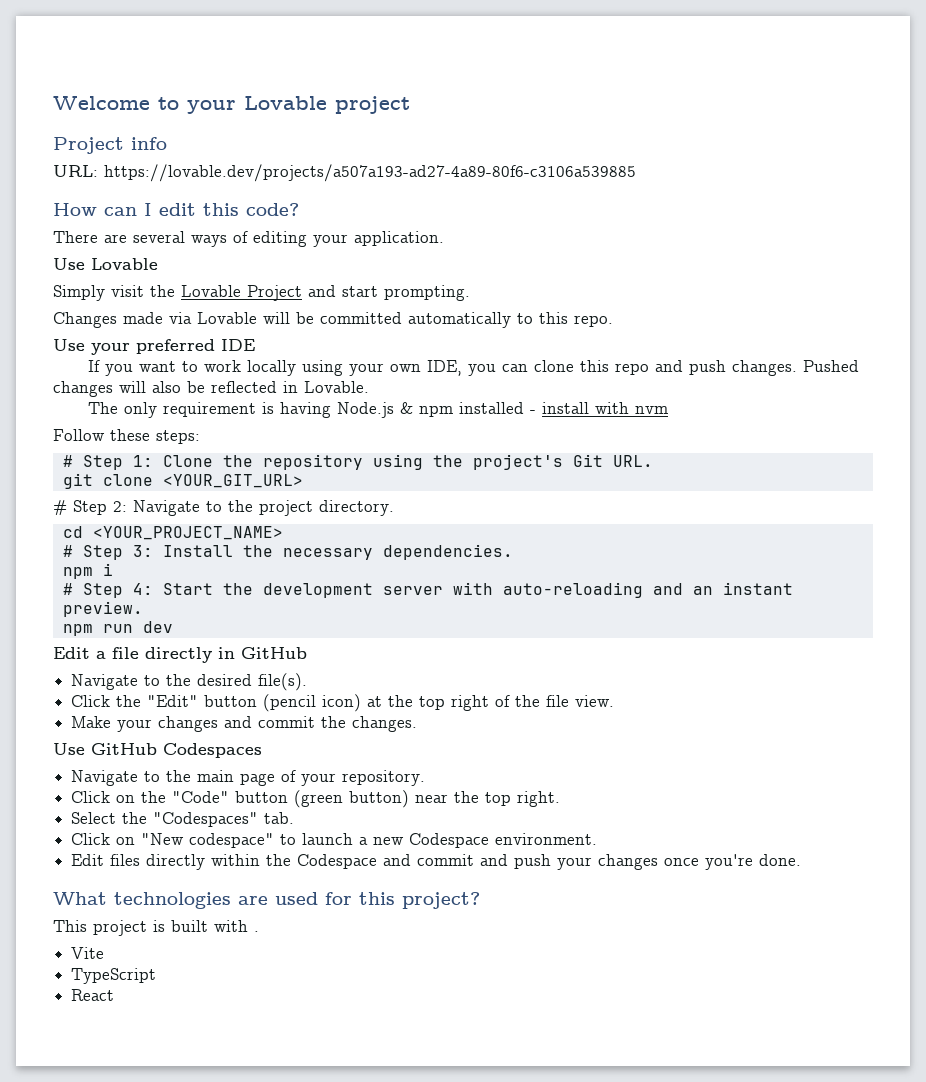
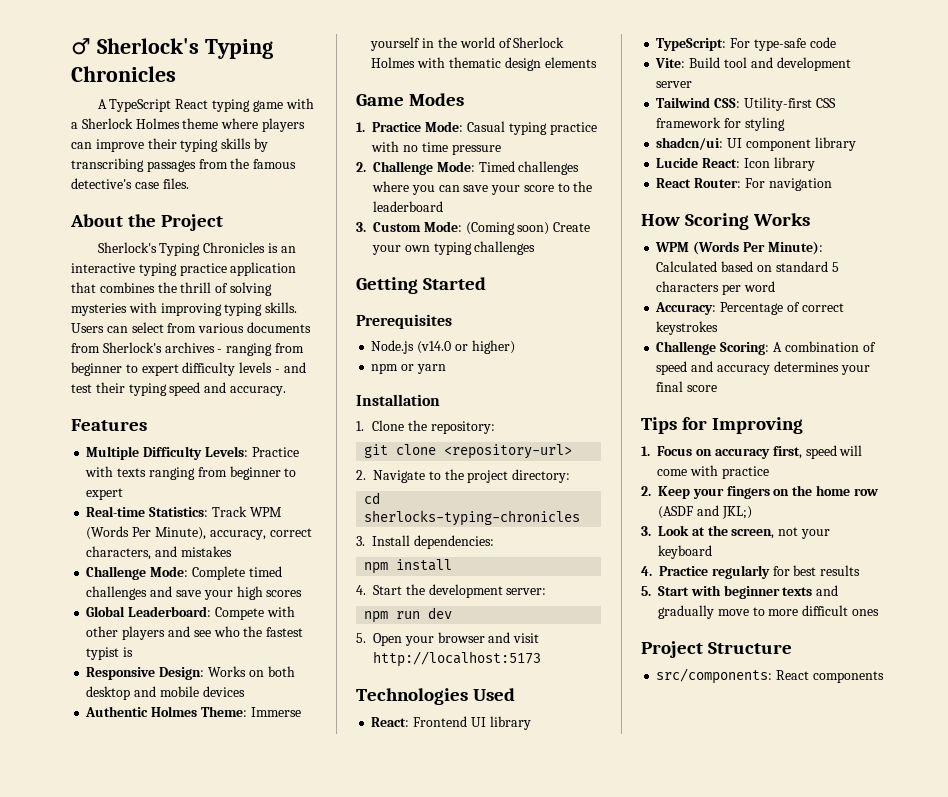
- Welcome to your Lovable project
- Project info
- URL: https://lovable.dev/projects/a507a193-ad27-4a89-80f6-c3106a539885
- How can I edit this code?
- There are several ways of editing your application.
- Use Lovable
- Simply visit the Lovable Project and start prompting.
- Changes made via Lovable will be committed automatically to this repo.
- Use your preferred IDE
- If you want to work locally using your own IDE, you can clone this repo and push changes. Pushed changes will also be reflected in Lovable.
- The only requirement is having Node.js & npm installed - install with nvm
- Follow these steps:
- # Step 1: Clone the repository using the project's Git URL.
- git clone <YOUR_GIT_URL>
- # Step 2: Navigate to the project directory.
+ ♂ Sherlock's Typing Chronicles
+ A TypeScript React typing game with a Sherlock Holmes theme where players can improve their typing skills by transcribing passages from the famous detective's case files.
+ About the Project
+ Sherlock's Typing Chronicles is an interactive typing practice application that combines the thrill of solving mysteries with improving typing skills. Users can select from various documents from Sherlock's archives - ranging from beginner to expert difficulty levels - and test their typing speed and accuracy.
+ Features
+ Multiple Difficulty Levels: Practice with texts ranging from beginner to expert
+ Real-time Statistics: Track WPM (Words Per Minute), accuracy, correct characters, and mistakes
+ Challenge Mode: Complete timed challenges and save your high scores
+ Global Leaderboard: Compete with other players and see who the fastest typist is
+ Responsive Design: Works on both desktop and mobile devices
+ Authentic Holmes Theme: Immerse yourself in the world of Sherlock Holmes with thematic design elements
+ Game Modes
+ 1. Practice Mode: Casual typing practice with no time pressure
+ 2. Challenge Mode: Timed challenges where you can save your score to the leaderboard
+ 3. Custom Mode: (Coming soon) Create your own typing challenges
+ Getting Started
+ Prerequisites
+ Node.js (v14.0 or higher)
+ npm or yarn
+ Installation
+ 1. Clone the repository:
+ git clone <repository-url>
+ 2. Navigate to the project directory:
- cd <YOUR_PROJECT_NAME>
- # Step 3: Install the necessary dependencies.
- npm i
- # Step 4: Start the development server with auto-reloading and an instant preview.
+ cd sherlocks-typing-chronicles
+ 3. Install dependencies:
+ npm install
+ 4. Start the development server:
  npm run dev
- Edit a file directly in GitHub
- Navigate to the desired file(s).
- Click the "Edit" button (pencil icon) at the top right of the file view.
- Make your changes and commit the changes.
- Use GitHub Codespaces
- Navigate to the main page of your repository.
- Click on the "Code" button (green button) near the top right.
- Select the "Codespaces" tab.
- Click on "New codespace" to launch a new Codespace environment.
- Edit files directly within the Codespace and commit and push your changes once you're done.
- What technologies are used for this project?
- This project is built with .
- Vite
- TypeScript
- React
+ 5. Open your browser and visit http://localhost:5173
+ Technologies Used
+ React: Frontend UI library
+ TypeScript: For type-safe code
+ Vite: Build tool and development server
+ Tailwind CSS: Utility-first CSS framework for styling
+ shadcn/ui: UI component library
+ Lucide React: Icon library
+ React Router: For navigation
+ How Scoring Works
+ WPM (Words Per Minute): Calculated based on standard 5 characters per word
+ Accuracy: Percentage of correct keystrokes
+ Challenge Scoring: A combination of speed and accuracy determines your final score
+ Tips for Improving
+ 1. Focus on accuracy first, speed will come with practice
+ 2. Keep your fingers on the home row (ASDF and JKL;)
+ 3. Look at the screen, not your keyboard
+ 4. Practice regularly for best results
+ 5. Start with beginner texts and gradually move to more difficult ones
+ Project Structure
+ src/components: React components

